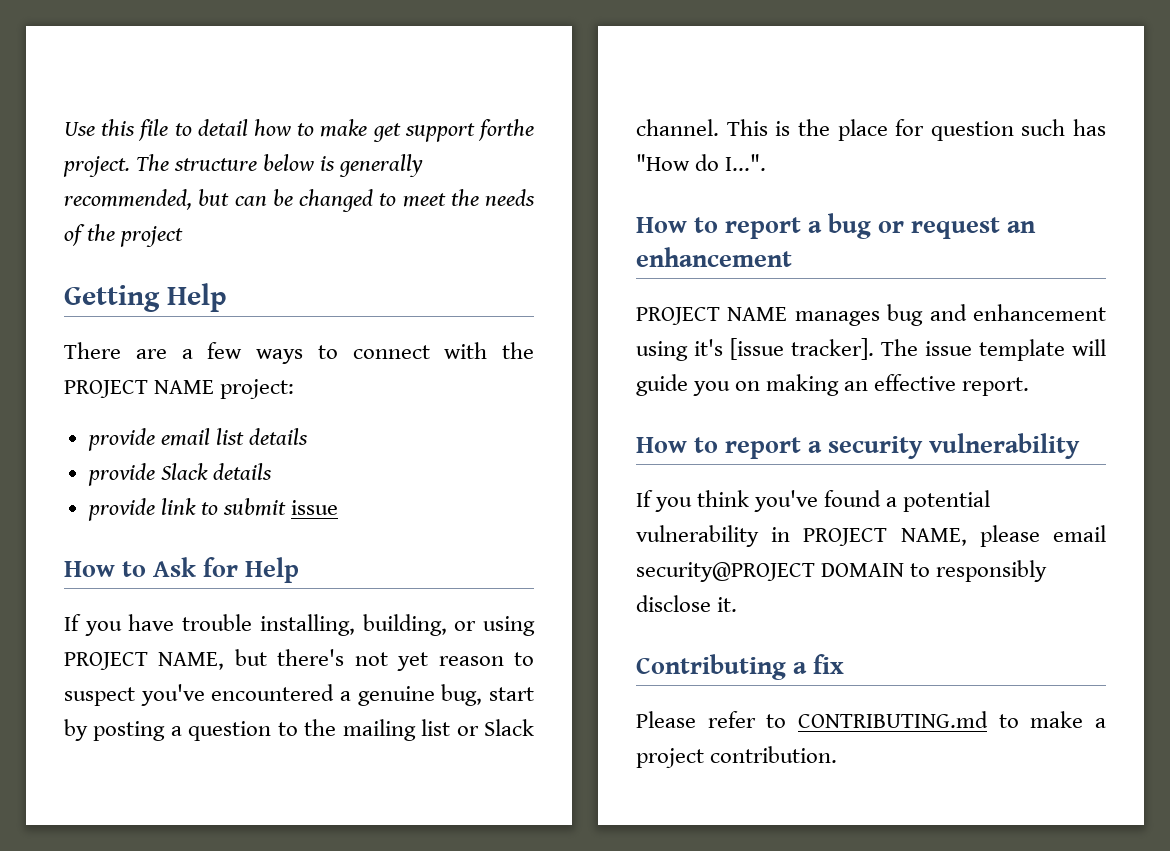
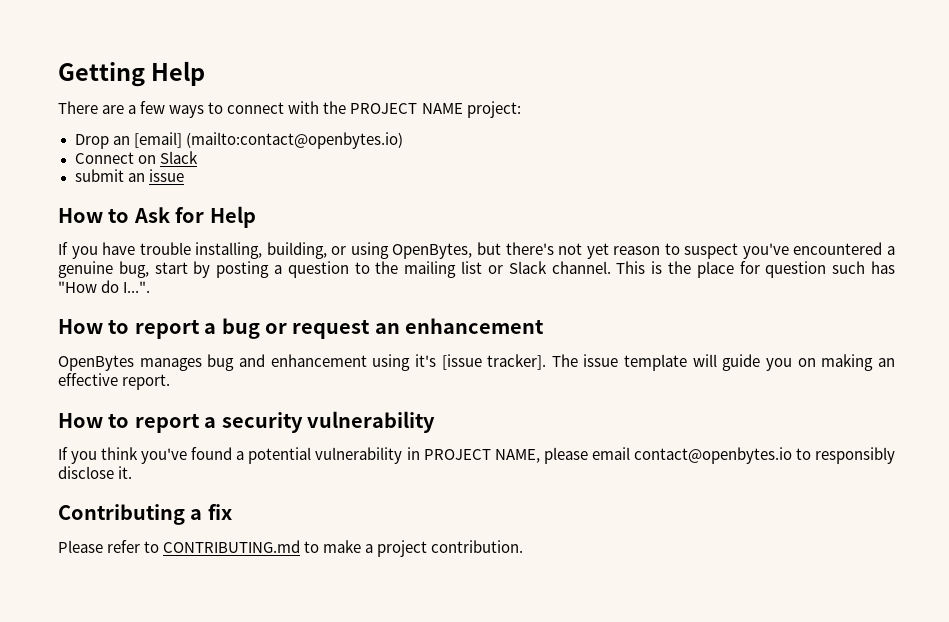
- Use this file to detail how to make get support forthe project. The structure below is generally recommended, but can be changed to meet the needs of the project
- provide email list details
- provide Slack details
- provide link to submit issue
+ Drop an [email] (mailto:contact@openbytes.io)
+ Connect on Slack
+ submit an issue
- If you have trouble installing, building, or using PROJECT NAME, but there's not yet reason to suspect you've encountered a genuine bug, start by posting a question to the mailing list or Slack channel.
+ If you have trouble installing, building, or using OpenBytes, but there's not yet reason to suspect you've encountered a genuine bug, start by posting a question to the mailing list or Slack channel.
- PROJECT NAME manages bug and enhancement using it's [issue tracker].
+ OpenBytes manages bug and enhancement using it's [issue tracker].
- If you think you've found a potential vulnerability in PROJECT NAME, please email security@PROJECT DOMAIN to responsibly disclose it.
+ If you think you've found a potential vulnerability in PROJECT NAME, please email contact@openbytes.io to responsibly disclose it.

